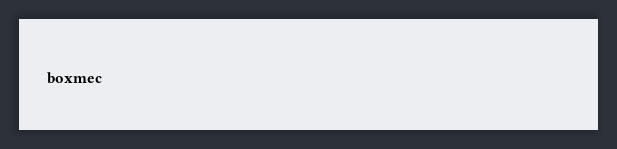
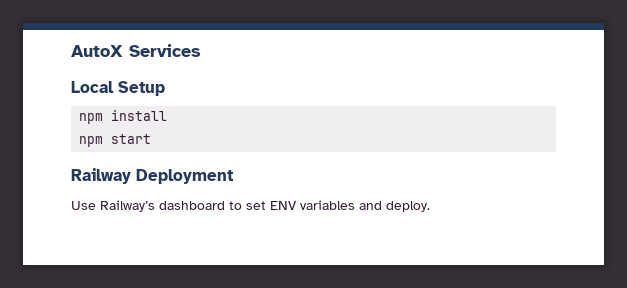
- boxmec
+ AutoX Services
+ Local Setup
+ npm install
+ npm start
+ Railway Deployment
+ Use Railway’s dashboard to set ENV variables and deploy.

